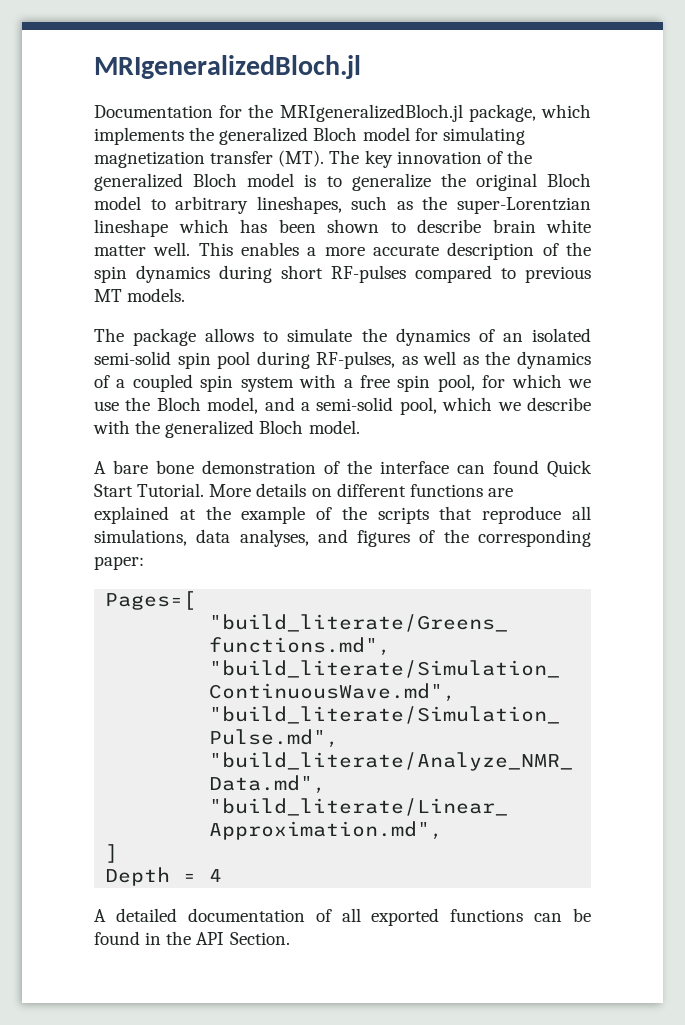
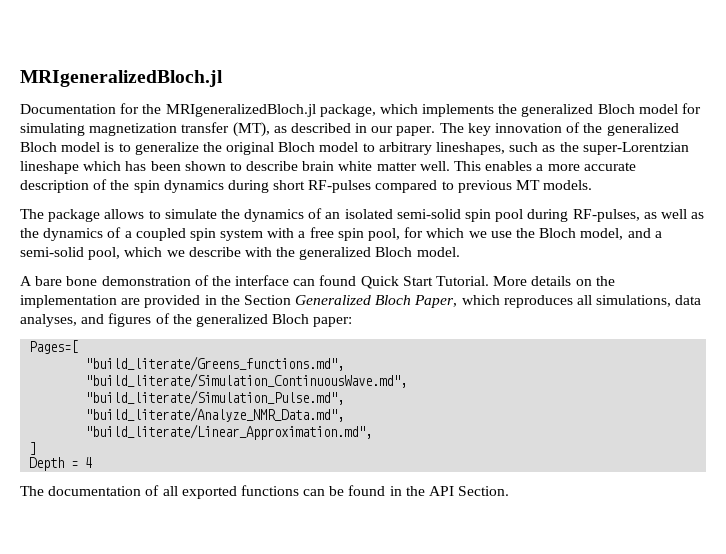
- Documentation for the MRIgeneralizedBloch.jl package, which implements the generalized Bloch model for simulating magnetization transfer (MT). The key innovation of the generalized Bloch model is to generalize the original Bloch model to arbitrary lineshapes, such as the super-Lorentzian lineshape which has been shown to describe brain white matter well.
+ Documentation for the MRIgeneralizedBloch.jl package, which implements the generalized Bloch model for simulating magnetization transfer (MT), as described in our paper. The key innovation of the generalized Bloch model is to generalize the original Bloch model to arbitrary lineshapes, such as the super-Lorentzian lineshape which has been shown to describe brain white matter well.
- More details on different functions are explained at the example of the scripts that reproduce all simulations, data analyses, and figures of the corresponding paper:
+ More details on the implementation are provided in the Section Generalized Bloch Paper, which reproduces all simulations, data analyses, and figures of the generalized Bloch paper:
- A detailed documentation of all exported functions can be found in the API Section.
+ The documentation of all exported functions can be found in the API Section.

